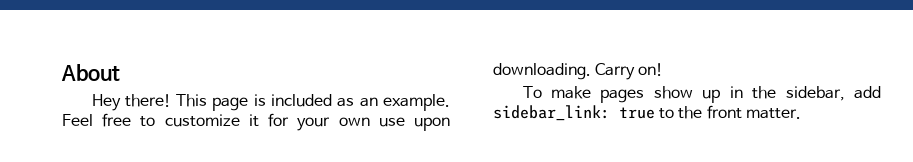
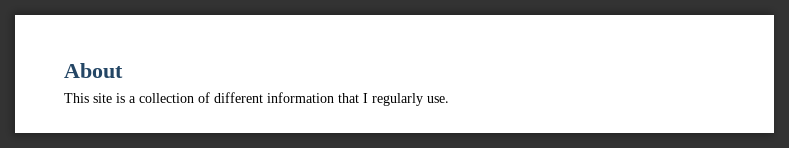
- Hey there! This page is included as an example. Feel free to customize it for your own use upon downloading. Carry on!
- To make pages show up in the sidebar, add sidebar_link: true to the front matter.
+ This site is a collection of different information that I regularly use.

